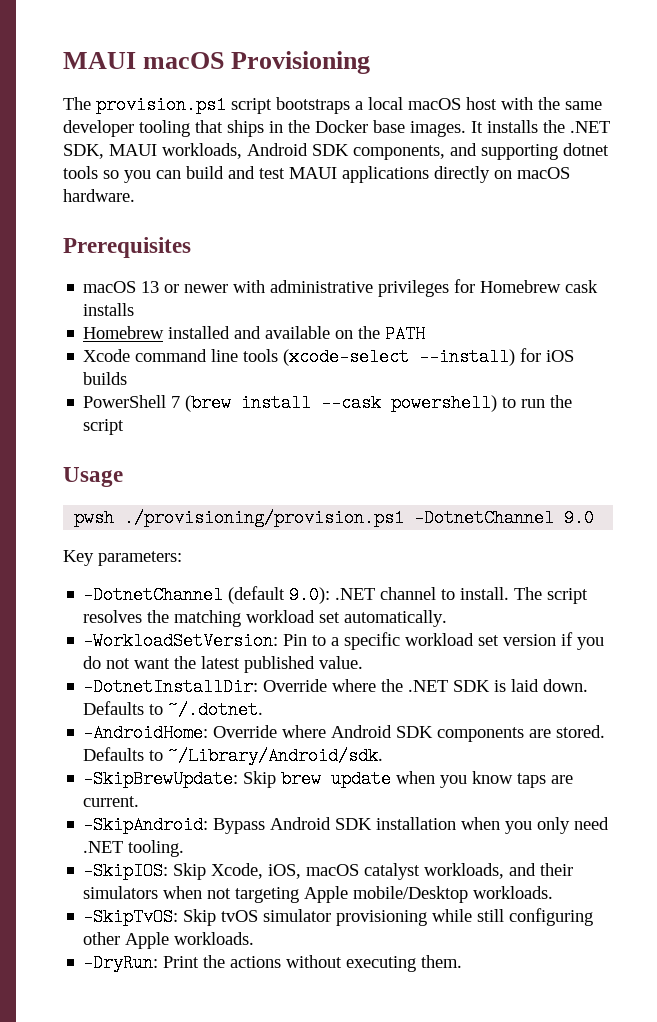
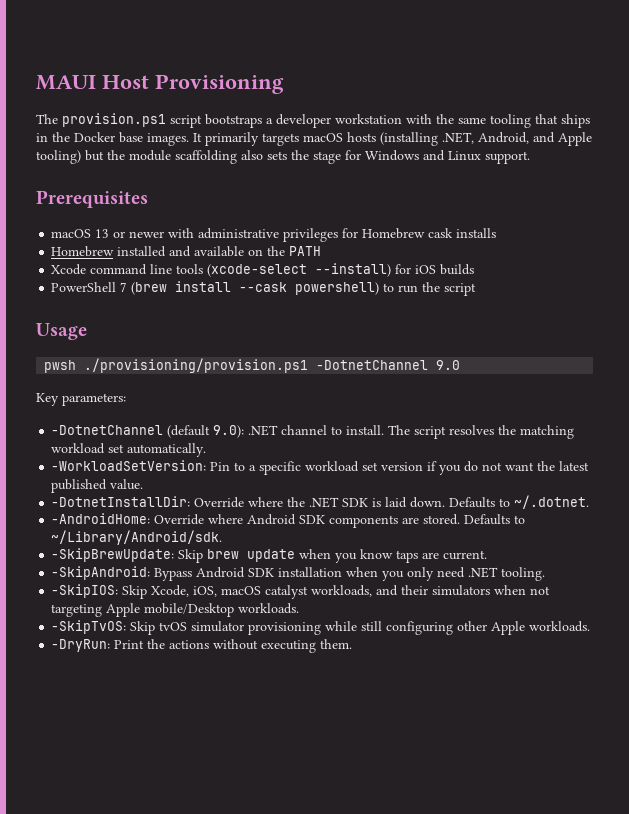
- MAUI macOS Provisioning
+ MAUI Host Provisioning
- The provision.ps1 script bootstraps a local macOS host with the same developer tooling that ships in the Docker base images.
+ The provision.ps1 script bootstraps a developer workstation with the same tooling that ships in the Docker base images.
- It installs the .NET SDK, MAUI workloads, Android SDK components, and supporting dotnet tools so you can build and test MAUI applications directly on macOS hardware.
+ It primarily targets macOS hosts (installing .NET, Android, and Apple tooling) but the module scaffolding also sets the stage for Windows and Linux support.

